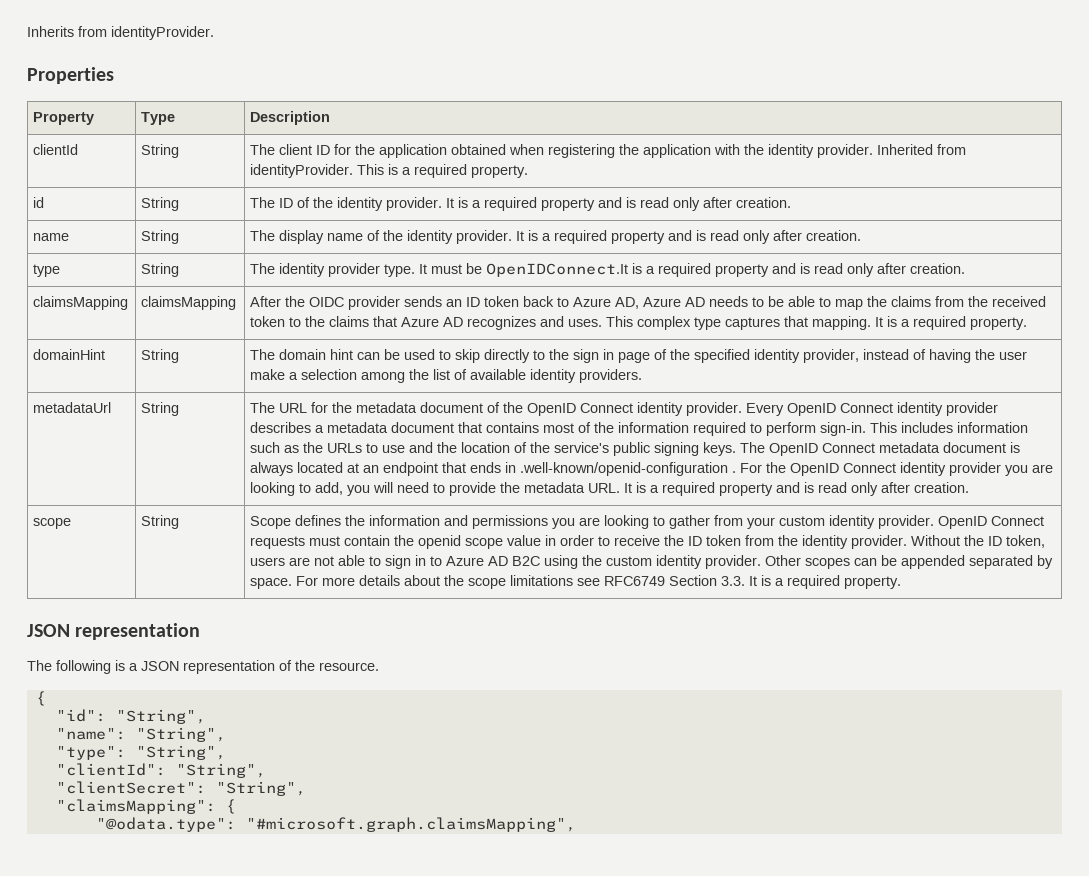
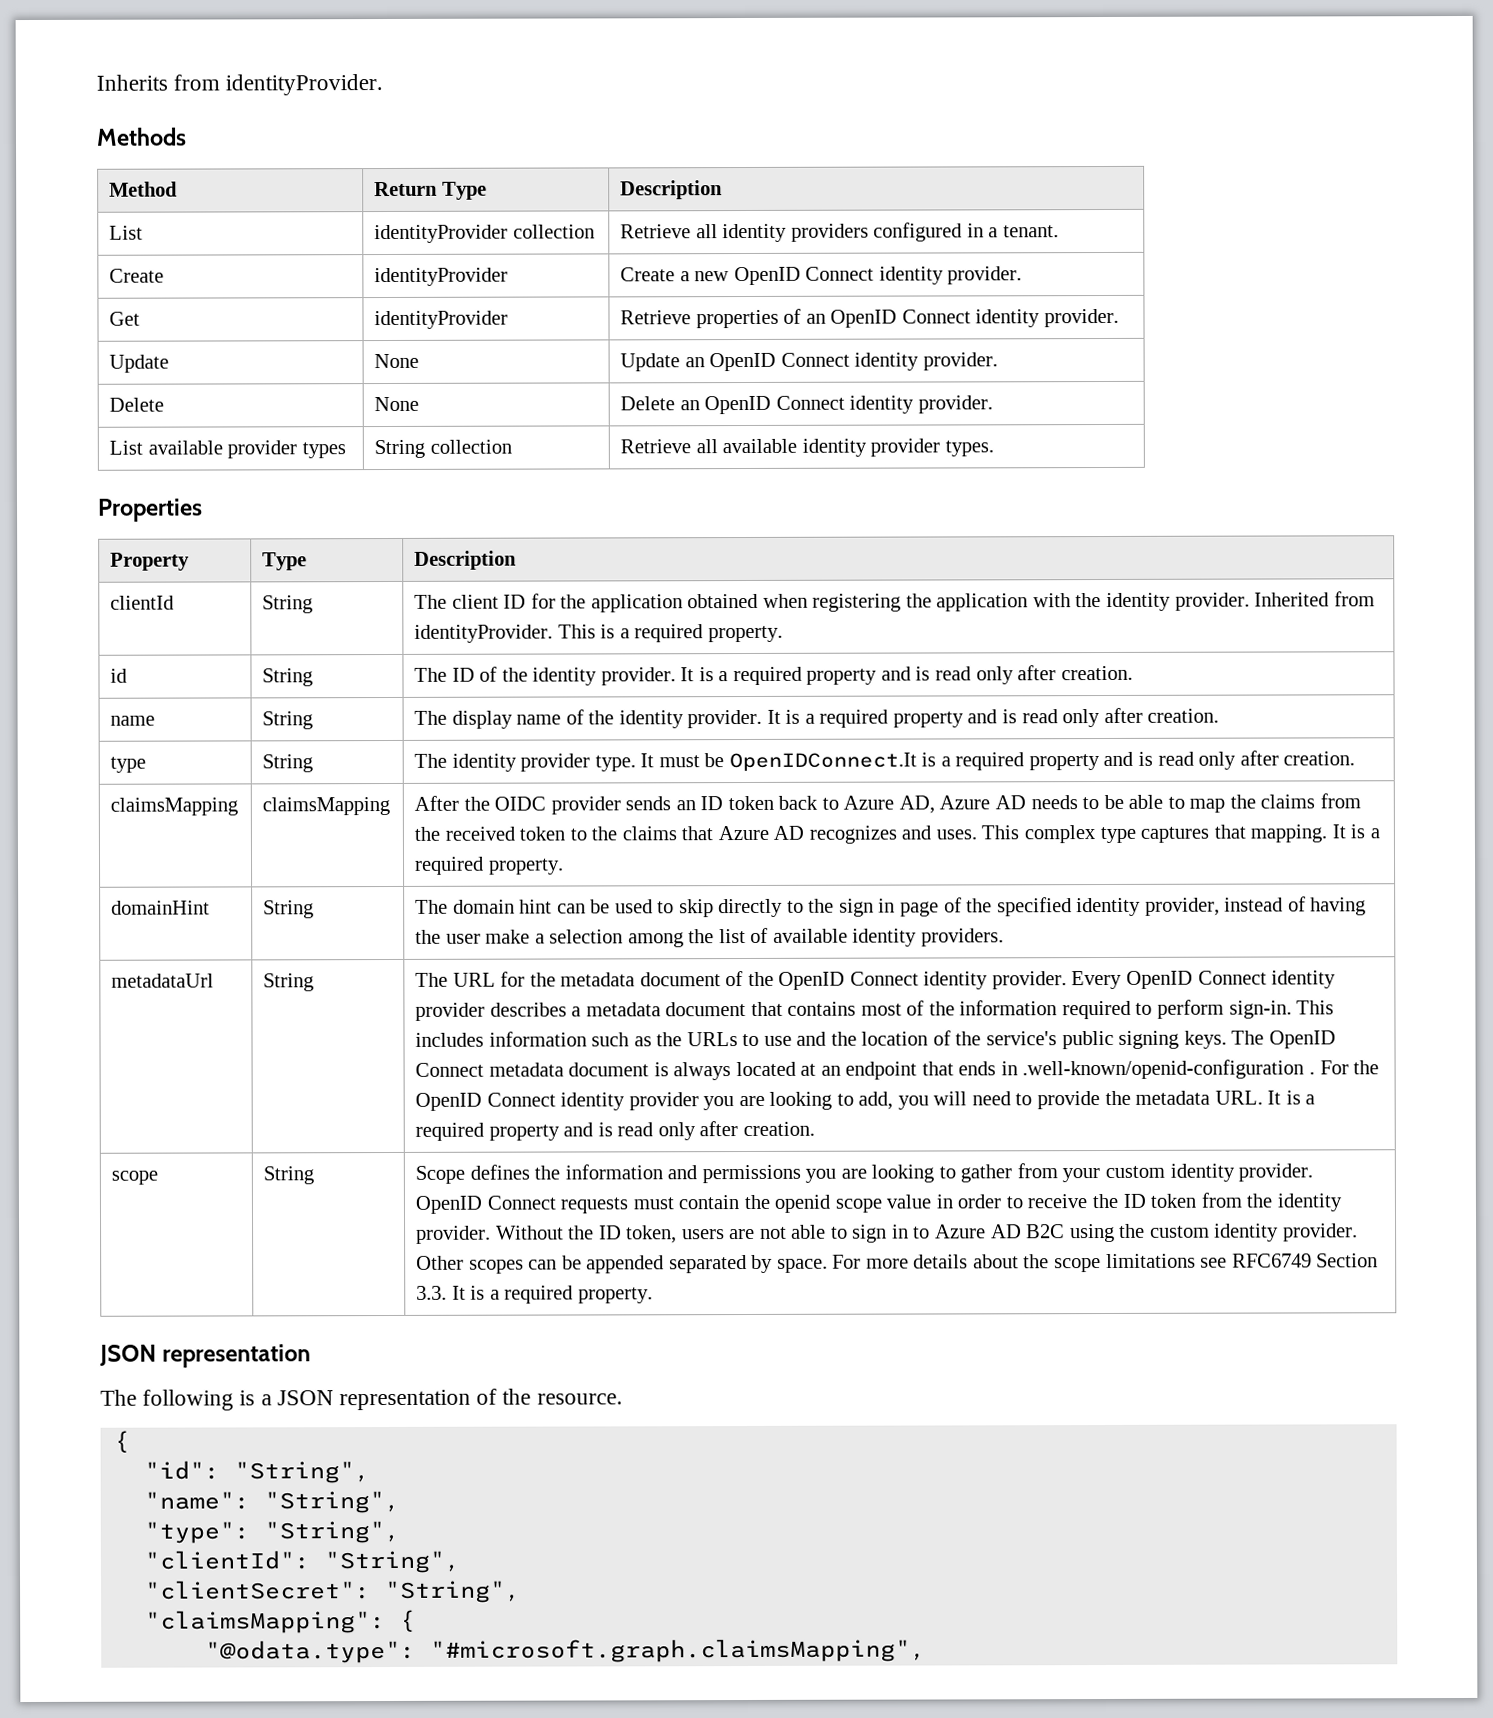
+ Methods
+ Method | Return Type | Description
+ List | identityProvider collection | Retrieve all identity providers configured in a tenant.
+ Create | identityProvider | Create a new OpenID Connect identity provider.
+ Get | identityProvider | Retrieve properties of an OpenID Connect identity provider.
+ Update | None | Update an OpenID Connect identity provider.
+ Delete | None | Delete an OpenID Connect identity provider.
+ List available provider types | String collection | Retrieve all available identity provider types.

